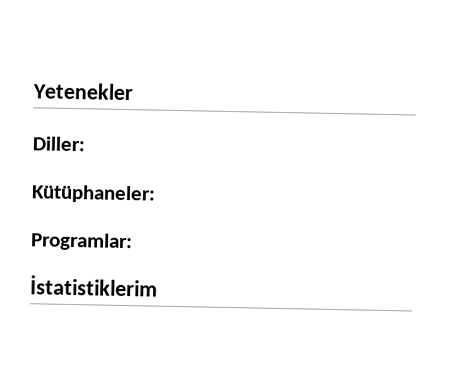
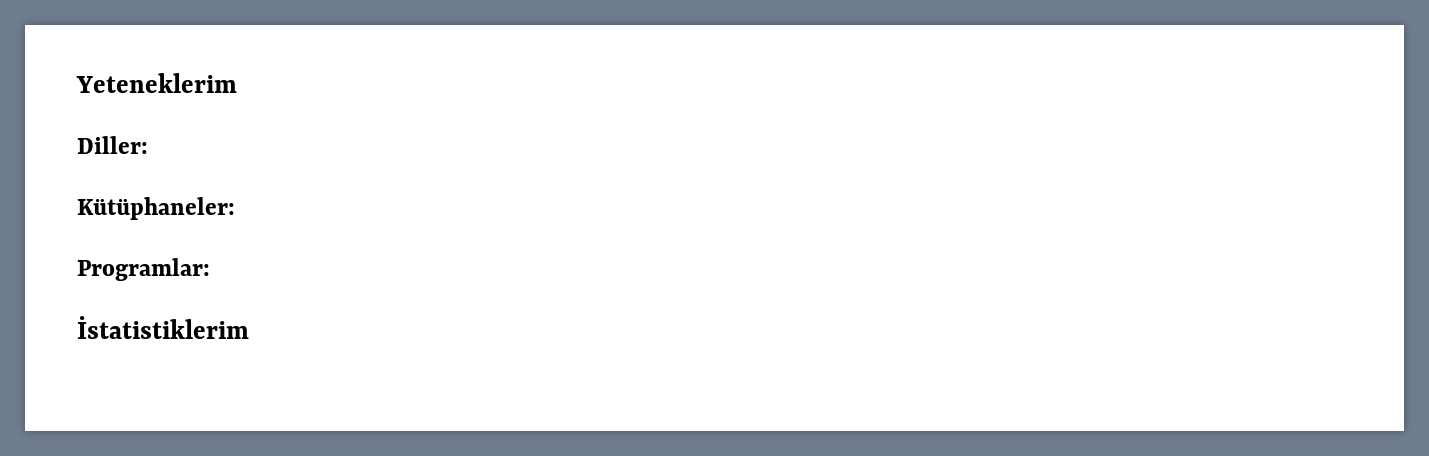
- Yetenekler
+ Yeteneklerim

